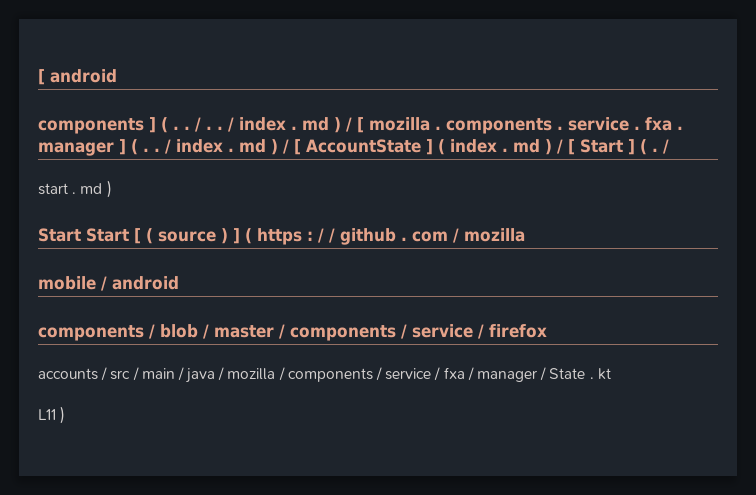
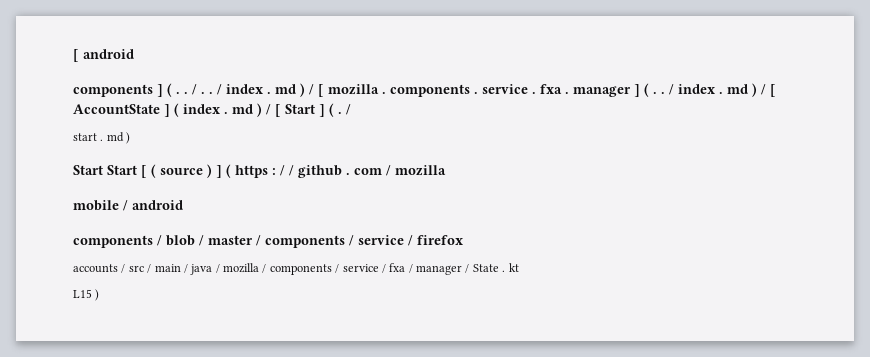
- L11 )
+ L15 )

